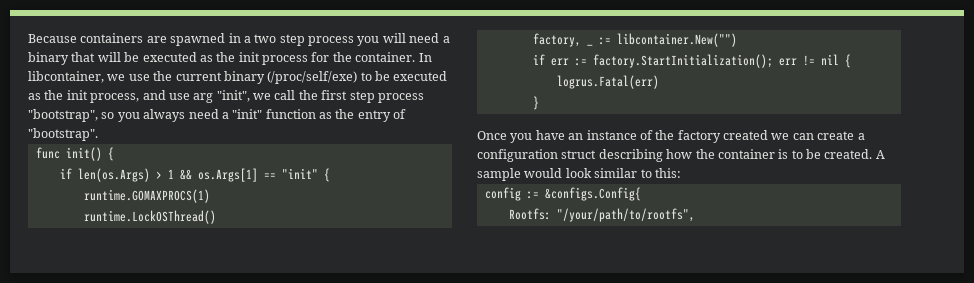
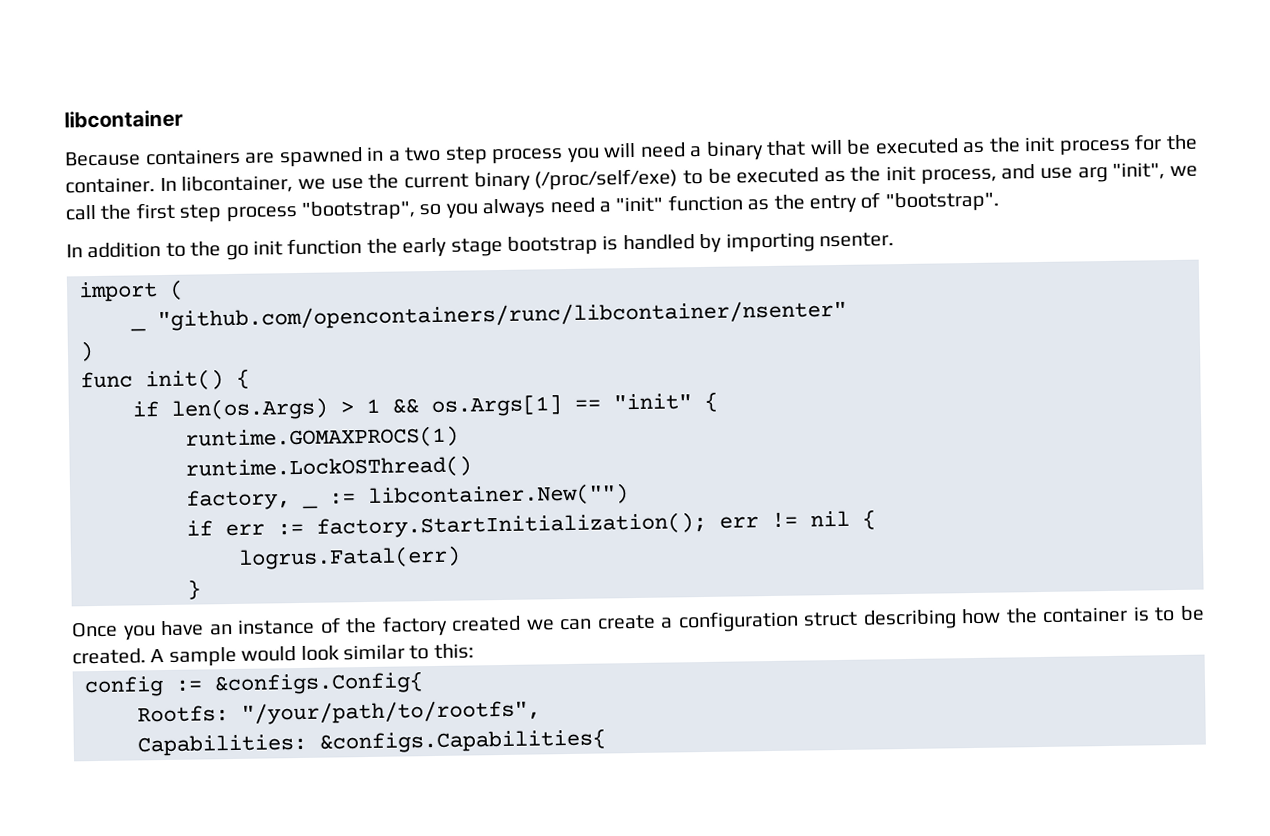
+ libcontainer
+ In addition to the go init function the early stage bootstrap is handled by importing nsenter.
+ import (
+ _ "github.com/opencontainers/runc/libcontainer/nsenter"
+ )
+ Capabilities: &configs.Capabilities{

